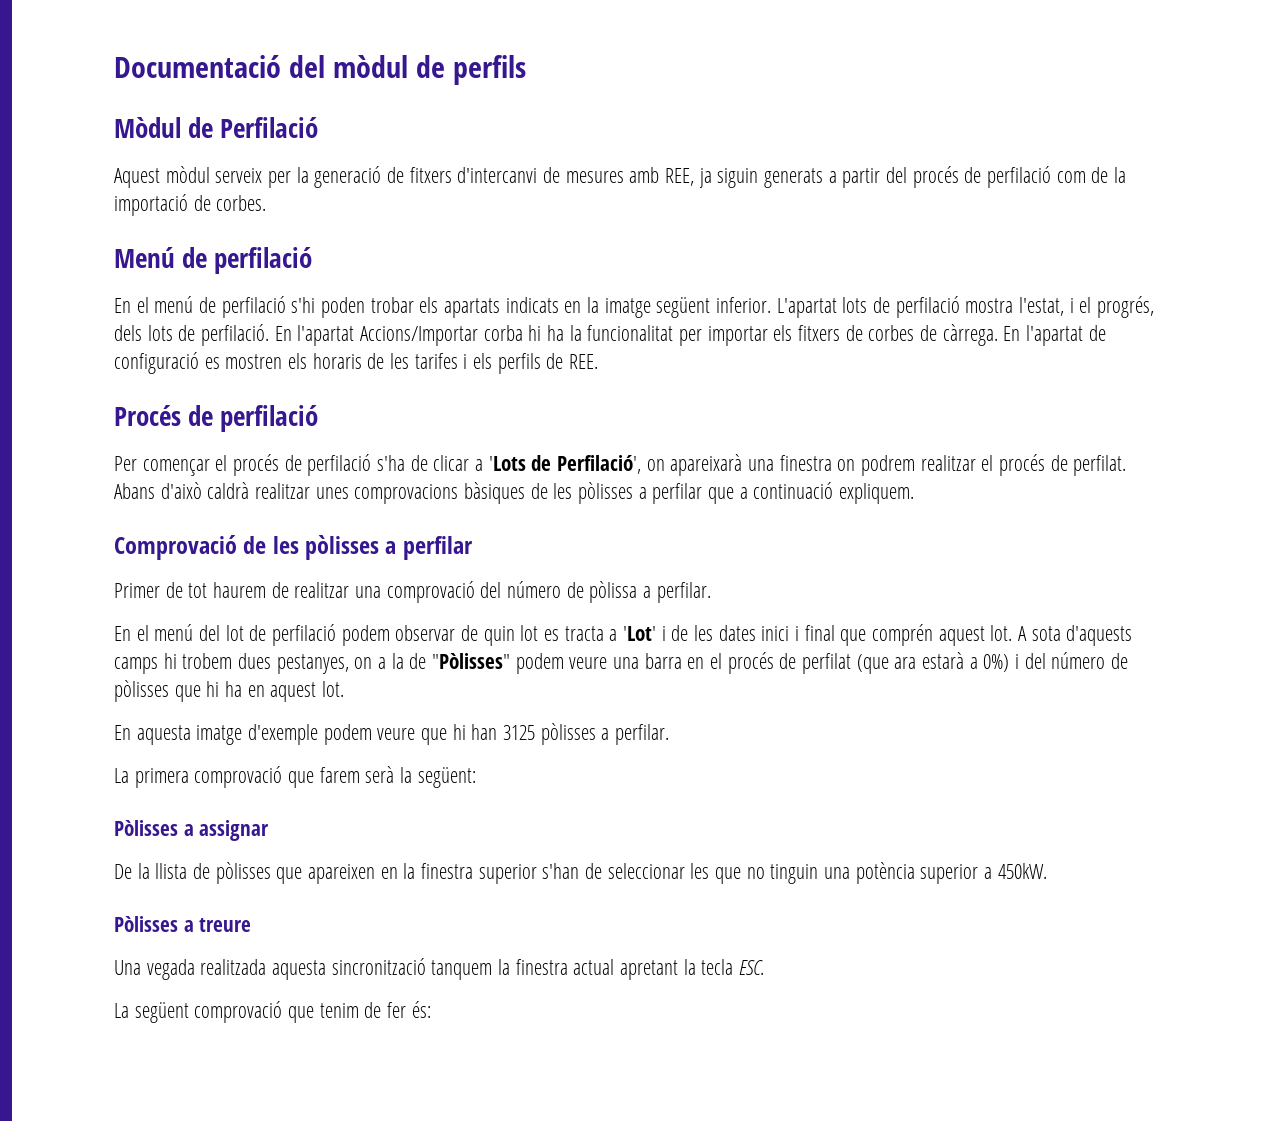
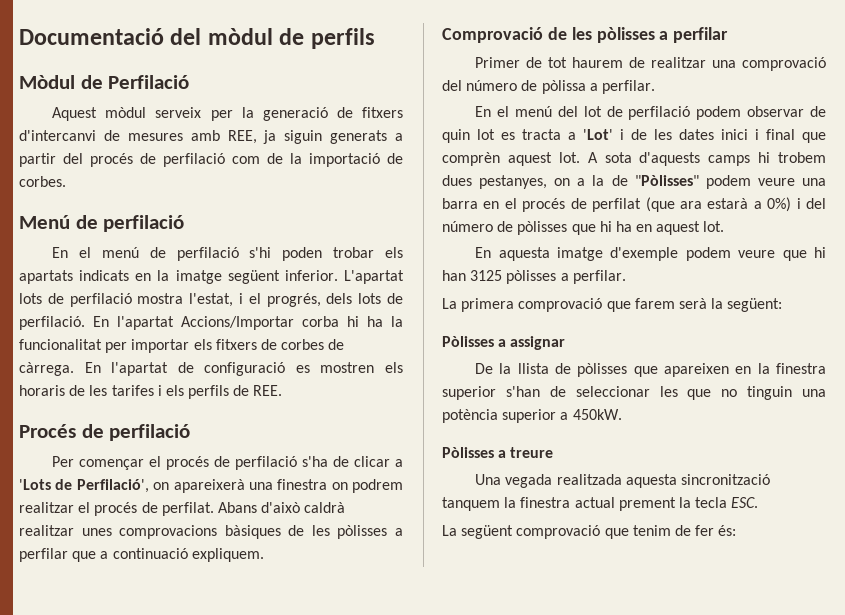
- Per començar el procés de perfilació s'ha de clicar a 'Lots de Perfilació', on apareixarà una finestra on podrem realitzar el procés de perfilat.
+ Per començar el procés de perfilació s'ha de clicar a 'Lots de Perfilació', on apareixerà una finestra on podrem realitzar el procés de perfilat.
- En el menú del lot de perfilació podem observar de quin lot es tracta a 'Lot' i de les dates inici i final que comprén aquest lot.
+ En el menú del lot de perfilació podem observar de quin lot es tracta a 'Lot' i de les dates inici i final que comprèn aquest lot.
- Una vegada realitzada aquesta sincronització tanquem la finestra actual apretant la tecla ESC.
+ Una vegada realitzada aquesta sincronització tanquem la finestra actual prement la tecla ESC.

